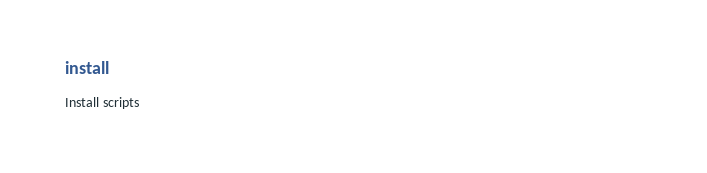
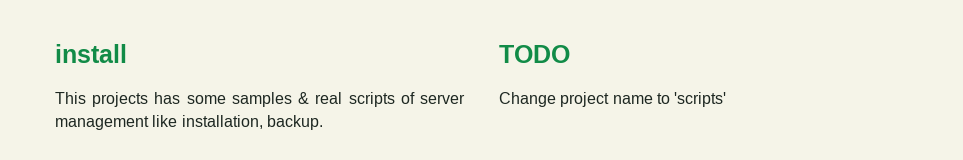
- Install scripts
+ This projects has some samples & real scripts of server management like installation, backup.
+ TODO
+ Change project name to 'scripts'

